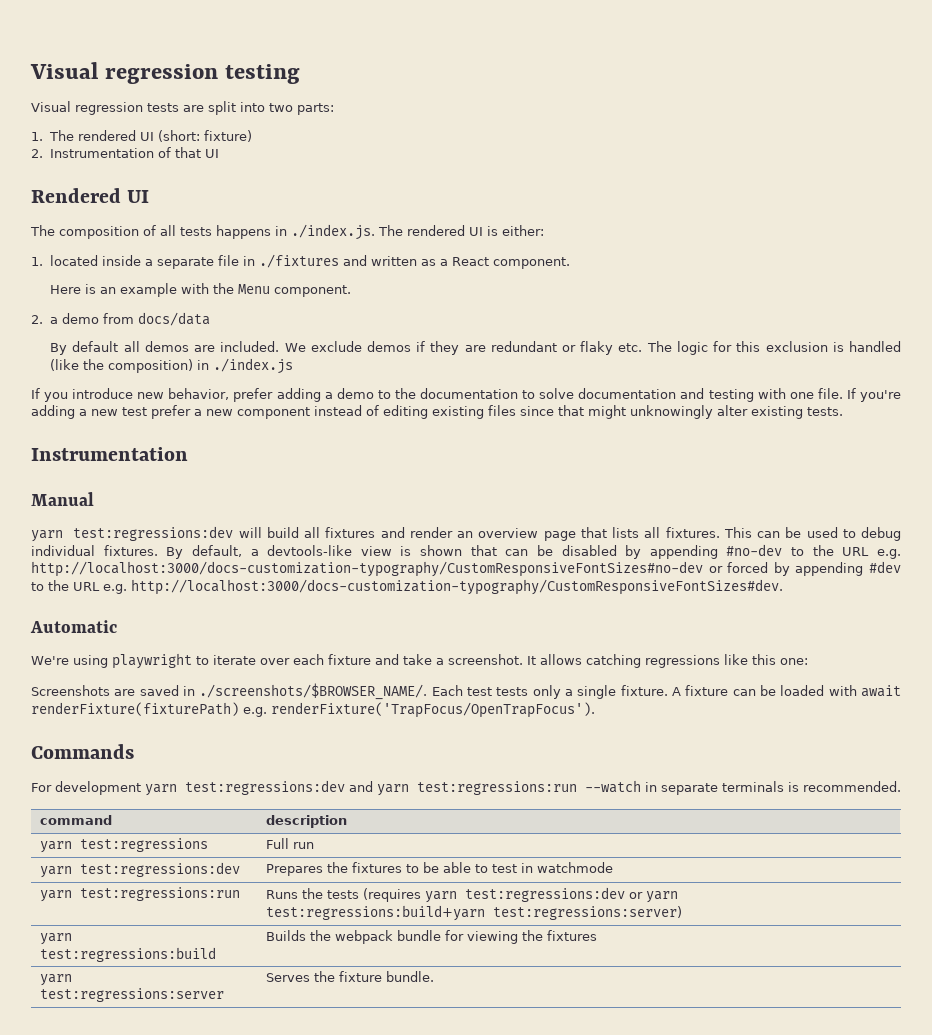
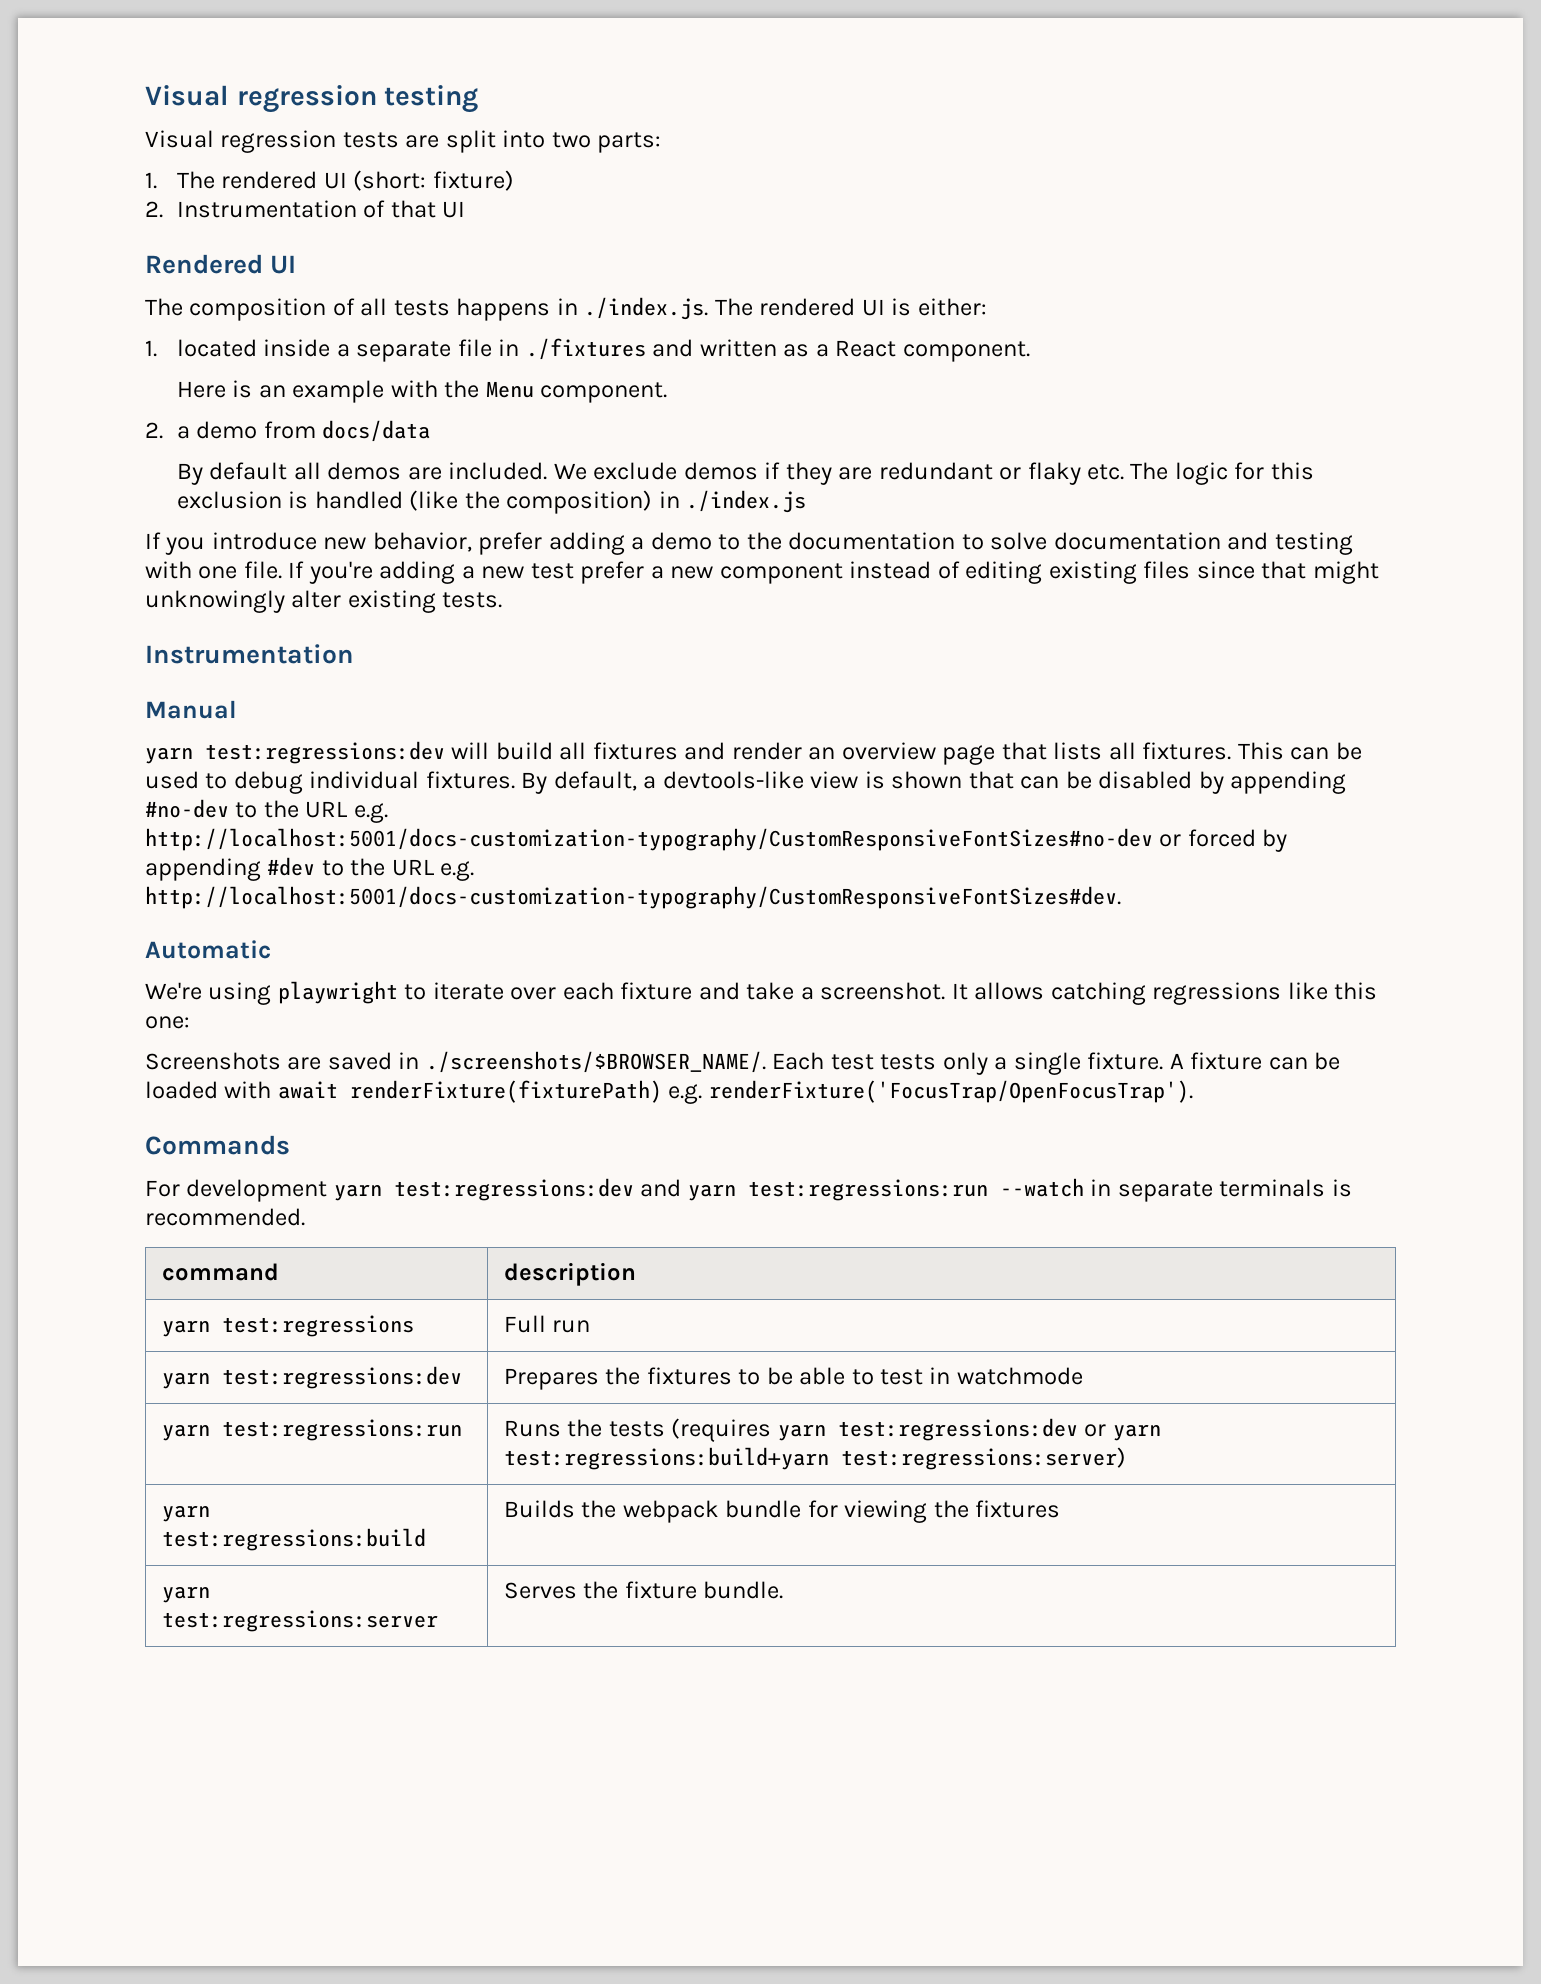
- By default, a devtools-like view is shown that can be disabled by appending #no-dev to the URL e.g. http://localhost:3000/docs-customization-typography/CustomResponsiveFontSizes#no-dev or forced by appending #dev to the URL e.g. http://localhost:3000/docs-customization-typography/CustomResponsiveFontSizes#dev.
+ By default, a devtools-like view is shown that can be disabled by appending #no-dev to the URL e.g. http://localhost:5001/docs-customization-typography/CustomResponsiveFontSizes#no-dev or forced by appending #dev to the URL e.g. http://localhost:5001/docs-customization-typography/CustomResponsiveFontSizes#dev.
- A fixture can be loaded with await renderFixture(fixturePath) e.g. renderFixture('TrapFocus/OpenTrapFocus').
+ A fixture can be loaded with await renderFixture(fixturePath) e.g. renderFixture('FocusTrap/OpenFocusTrap').

